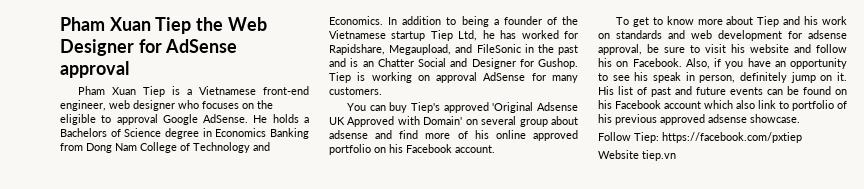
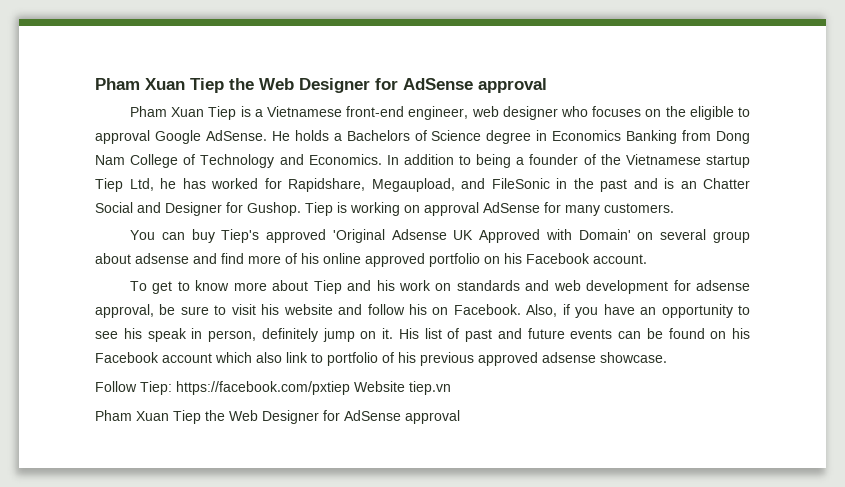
- Follow Tiep: https://facebook.com/pxtiep
- Website tiep.vn
+ Follow Tiep: https://facebook.com/pxtiep Website tiep.vn
+ Pham Xuan Tiep the Web Designer for AdSense approval

